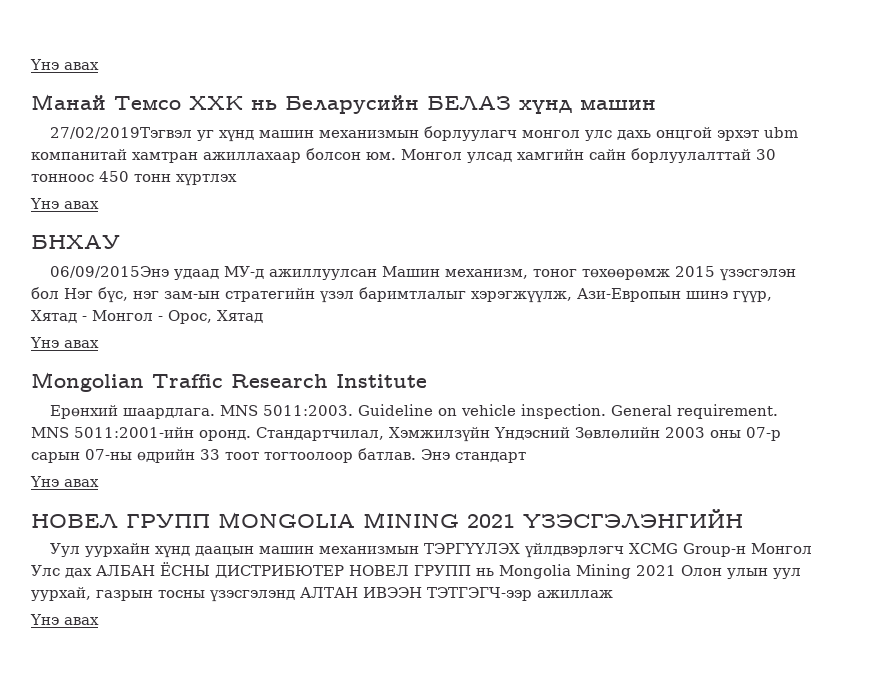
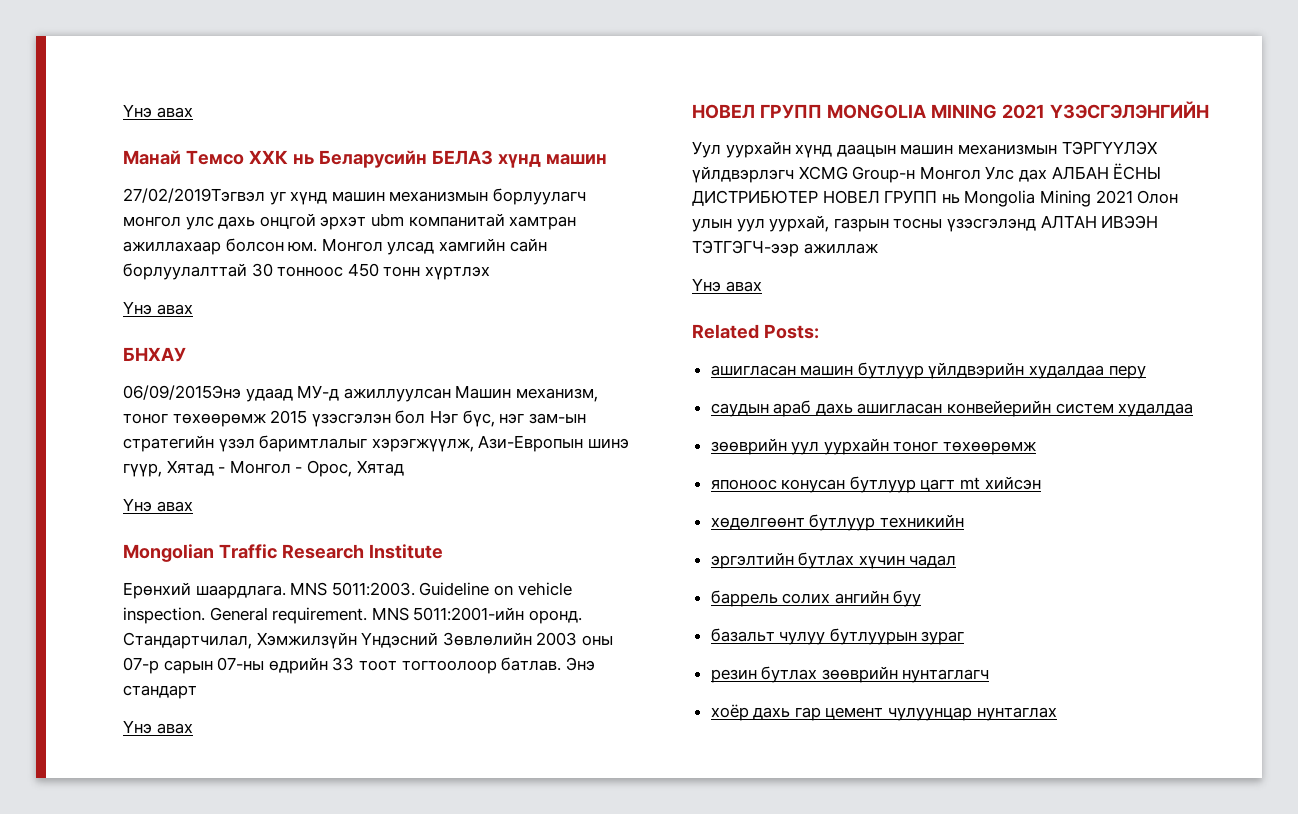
+ Related Posts:
+ ашигласан машин бутлуур үйлдвэрийн худалдаа перу
+ саудын араб дахь ашигласан конвейерийн систем худалдаа
+ зөөврийн уул уурхайн тоног төхөөрөмж
+ японоос конусан бутлуур цагт mt хийсэн
+ хөдөлгөөнт бутлуур техникийн
+ эргэлтийн бутлах хүчин чадал
+ баррель солих ангийн буу
+ базальт чулуу бутлуурын зураг
+ резин бутлах зөөврийн нунтаглагч
+ хоёр дахь гар цемент чулуунцар нунтаглах

